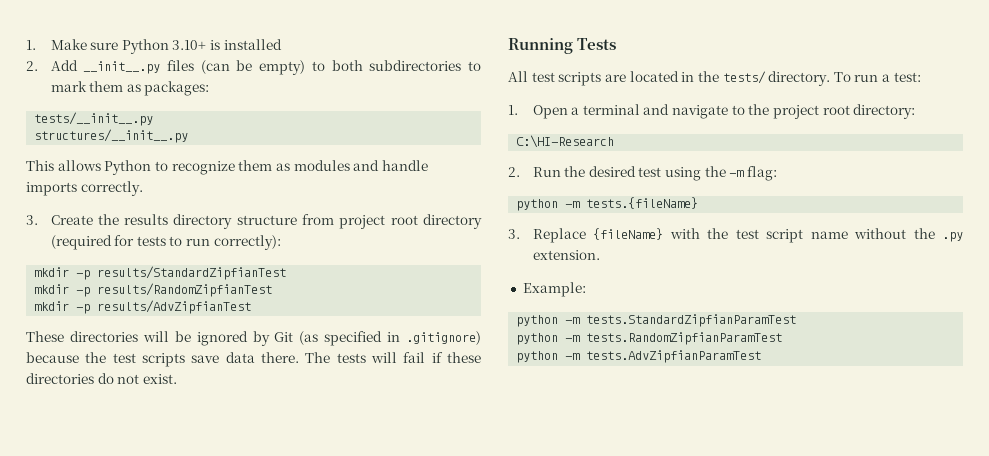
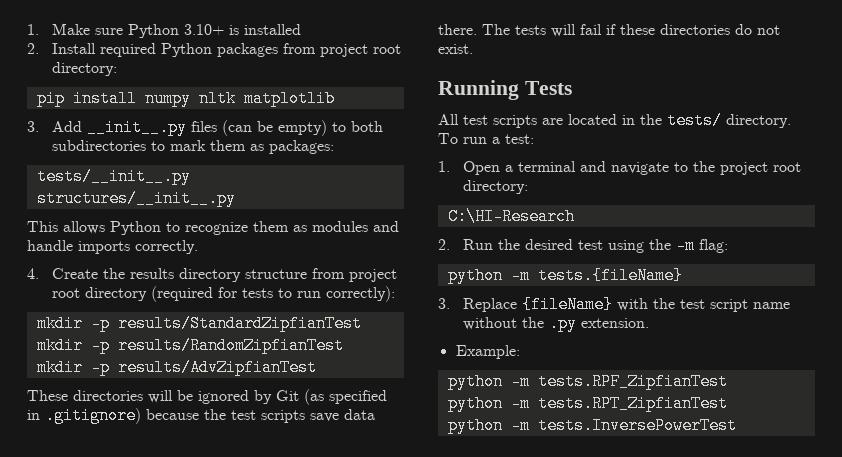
- 2. Add __init__.py files (can be empty) to both subdirectories to mark them as packages:
+ 2. Install required Python packages from project root directory:
+ pip install numpy nltk matplotlib
+ 3. Add __init__.py files (can be empty) to both subdirectories to mark them as packages:
- 3. Create the results directory structure from project root directory (required for tests to run correctly):
+ 4. Create the results directory structure from project root directory (required for tests to run correctly):
- python -m tests.StandardZipfianParamTest
- python -m tests.RandomZipfianParamTest
- python -m tests.AdvZipfianParamTest
+ python -m tests.RPF_ZipfianTest
+ python -m tests.RPT_ZipfianTest
+ python -m tests.InversePowerTest

